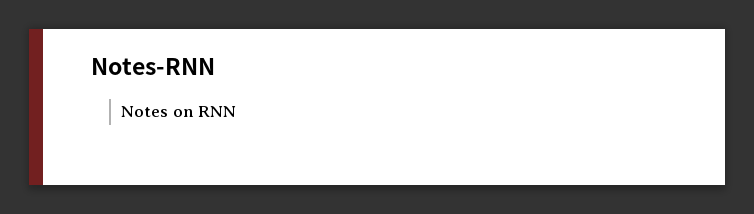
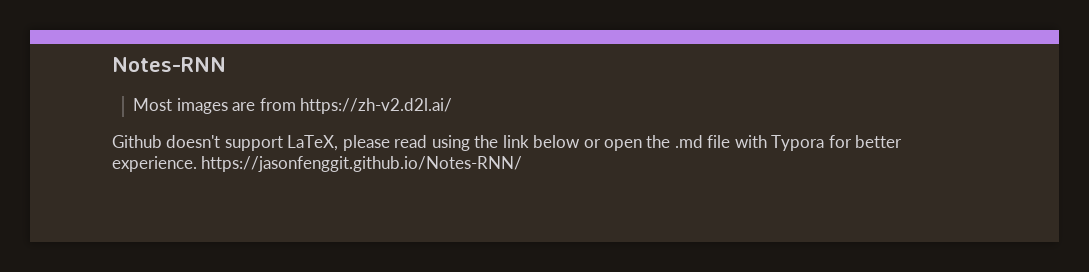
- Notes on RNN
+ Most images are from https://zh-v2.d2l.ai/
+ Github doesn't support LaTeX, please read using the link below or open the .md file with Typora for better experience. https://jasonfenggit.github.io/Notes-RNN/

